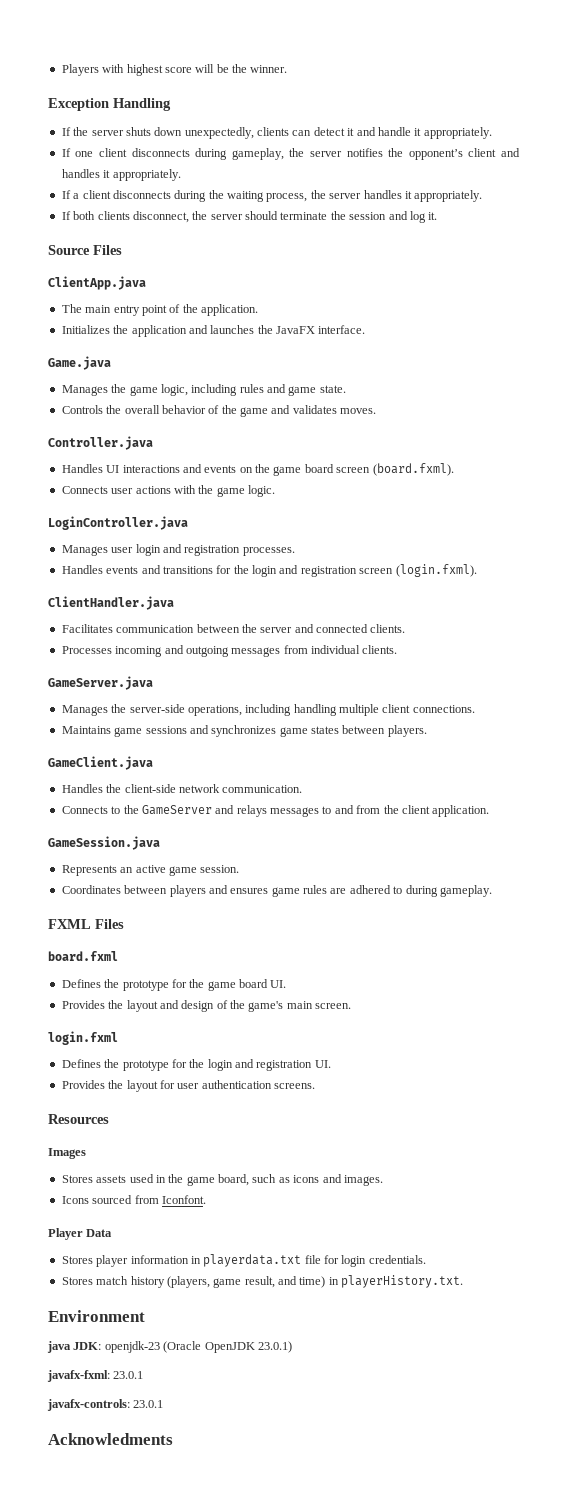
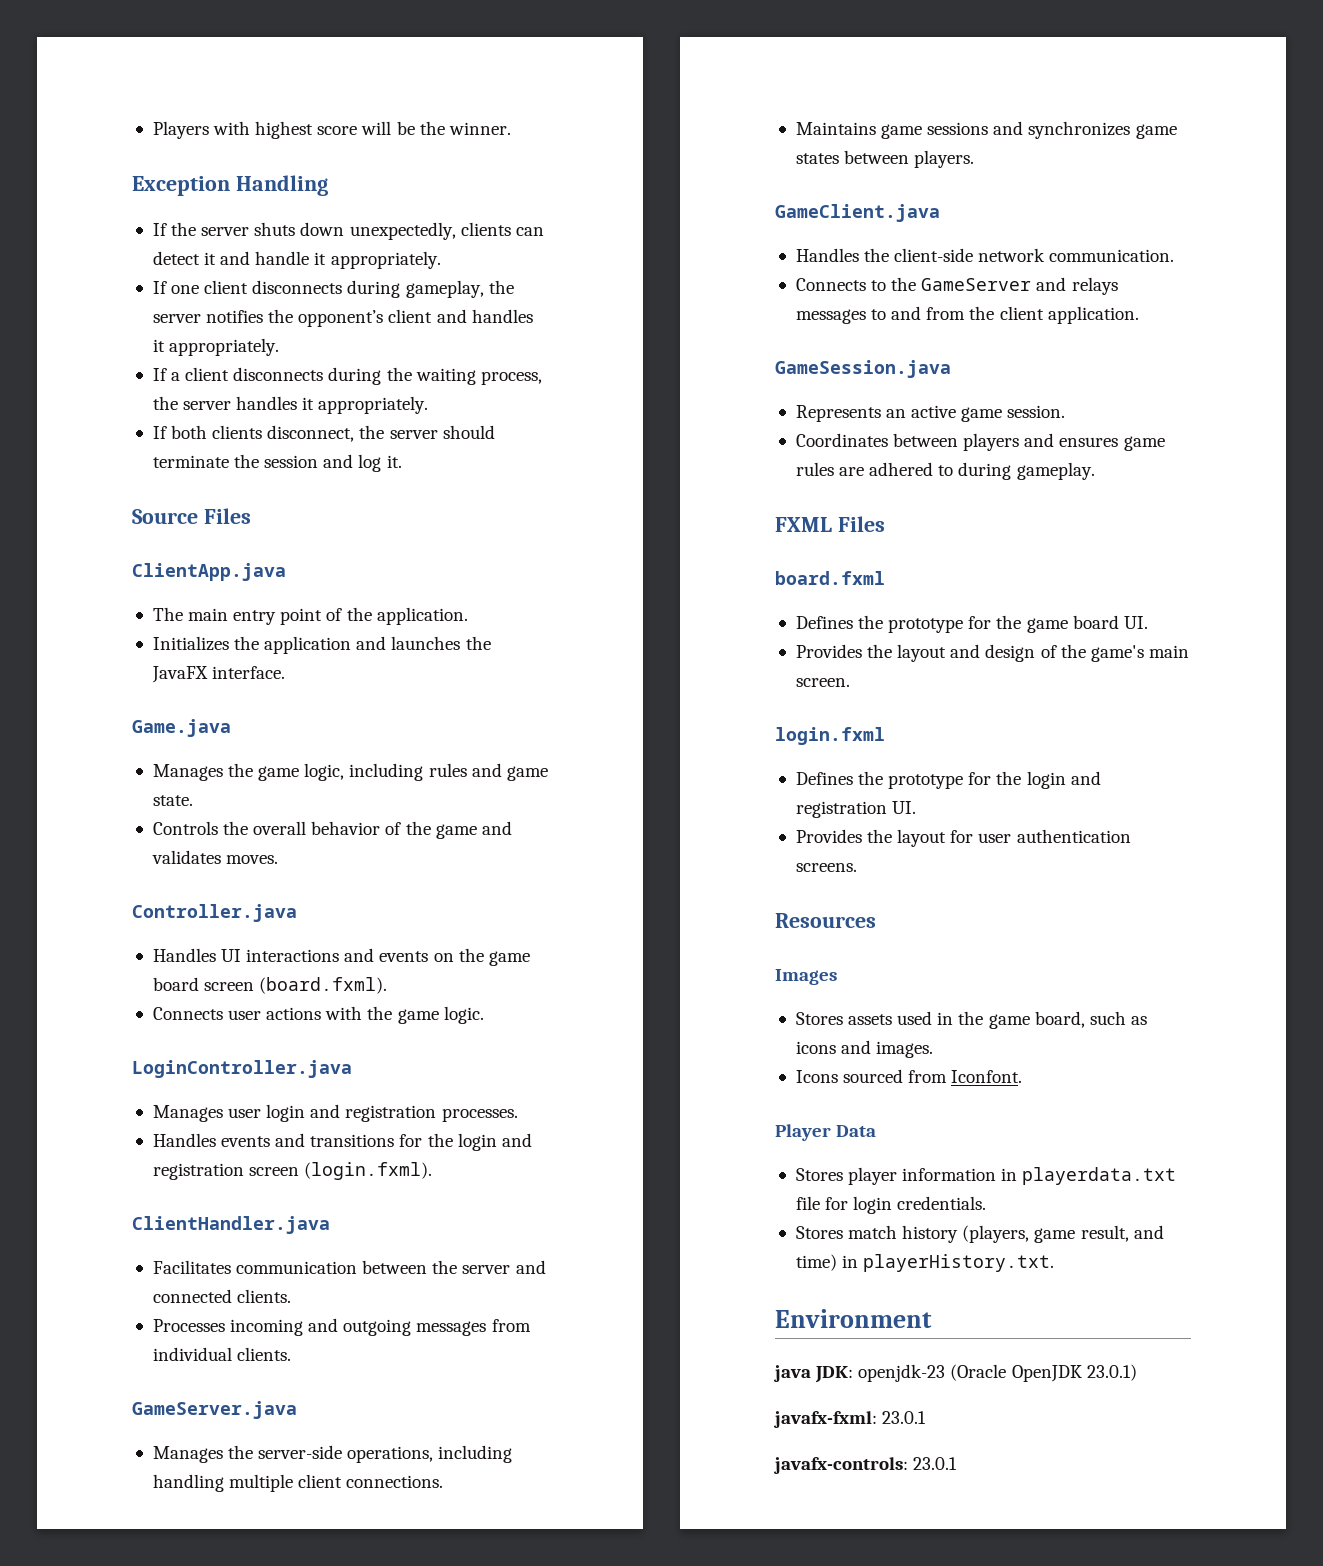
- Acknowledments

